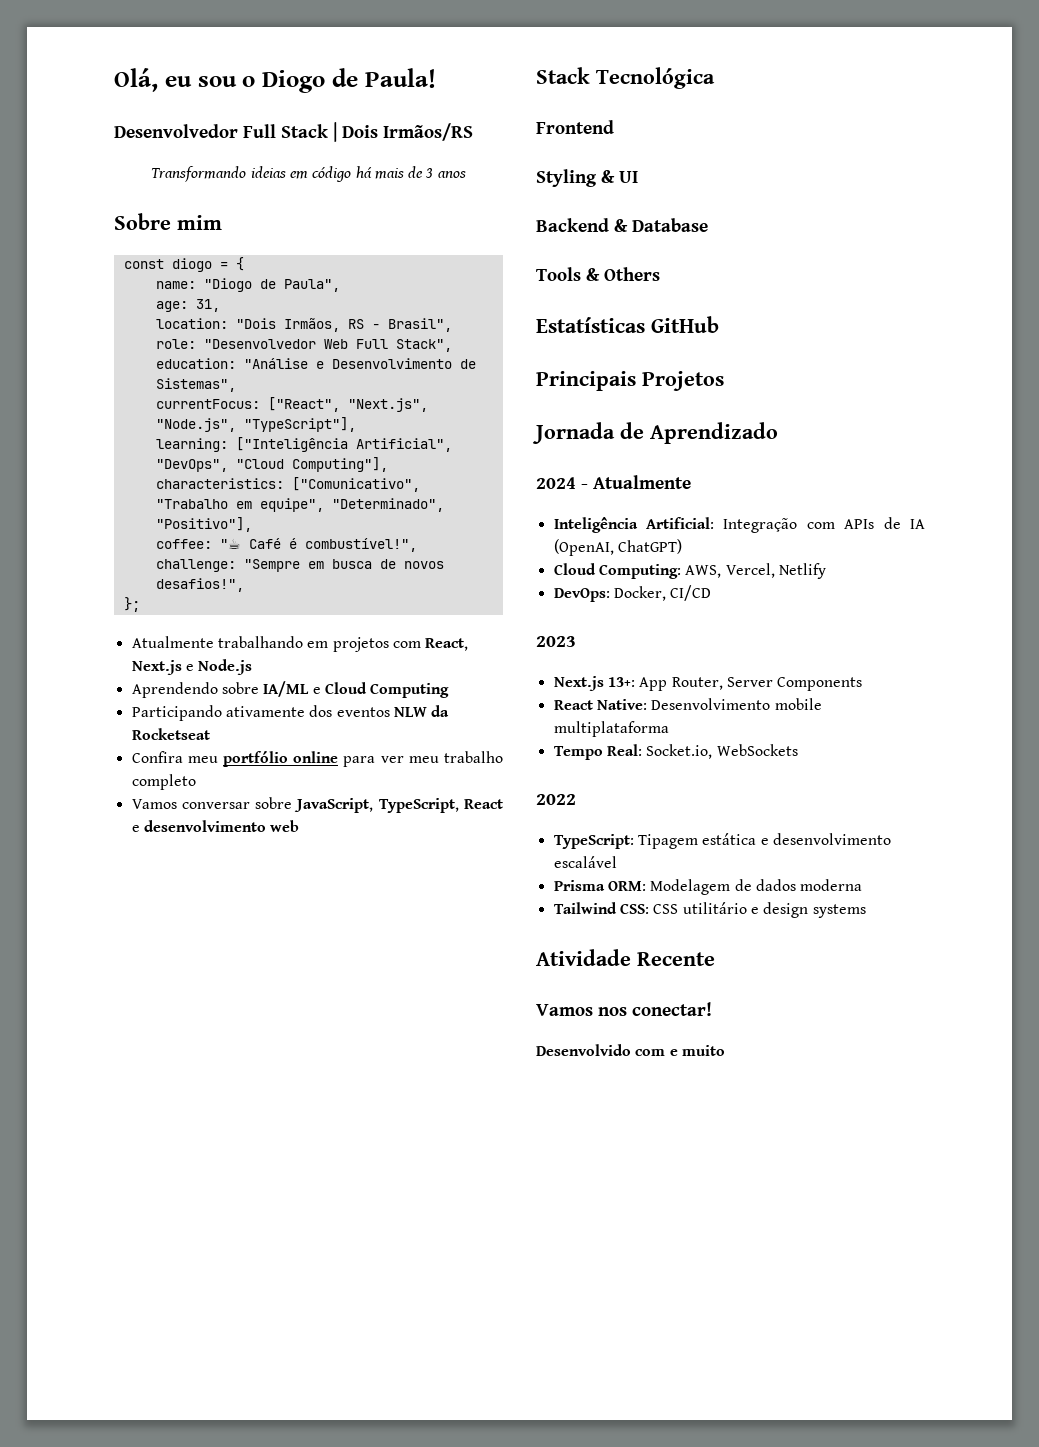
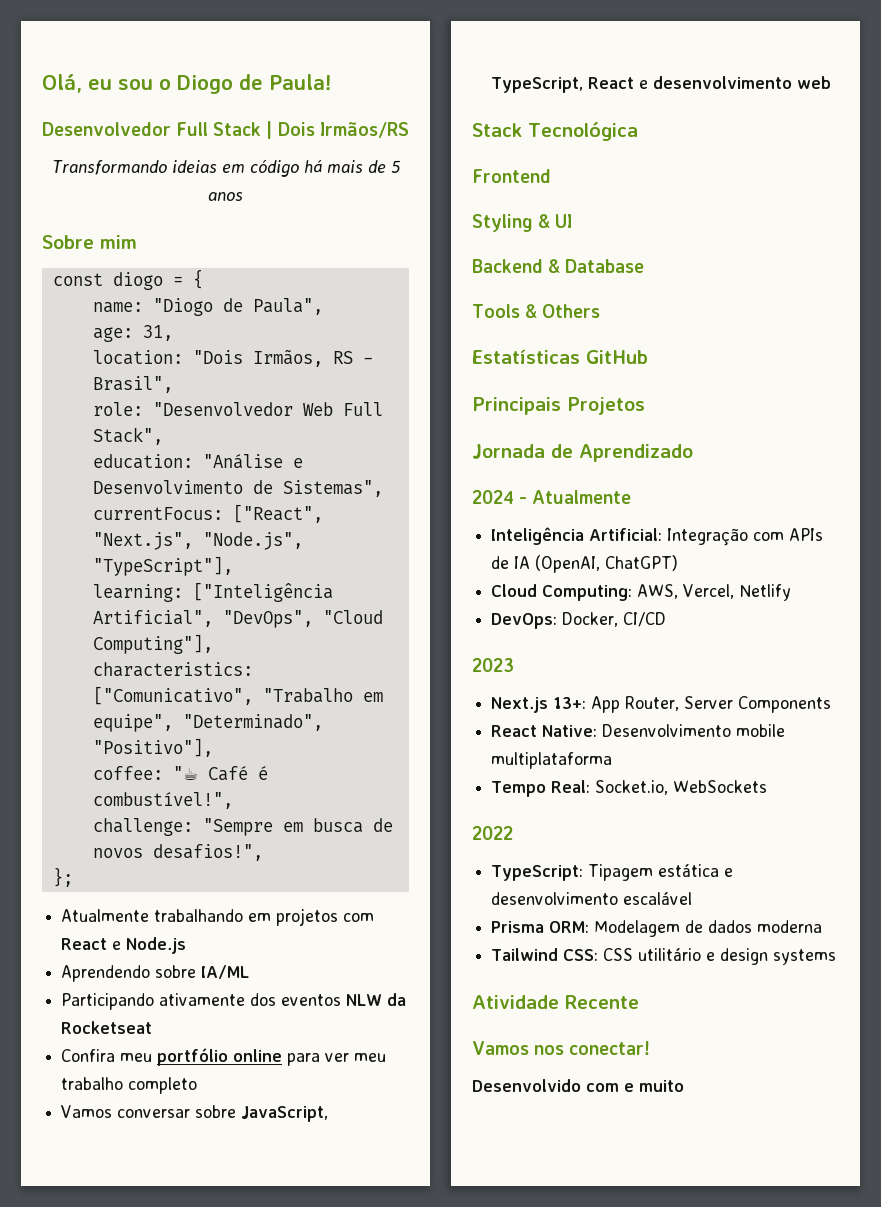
- Transformando ideias em código há mais de 3 anos
+ Transformando ideias em código há mais de 5 anos
- Atualmente trabalhando em projetos com React, Next.js e Node.js
+ Atualmente trabalhando em projetos com React e Node.js
- Aprendendo sobre IA/ML e Cloud Computing
+ Aprendendo sobre IA/ML

